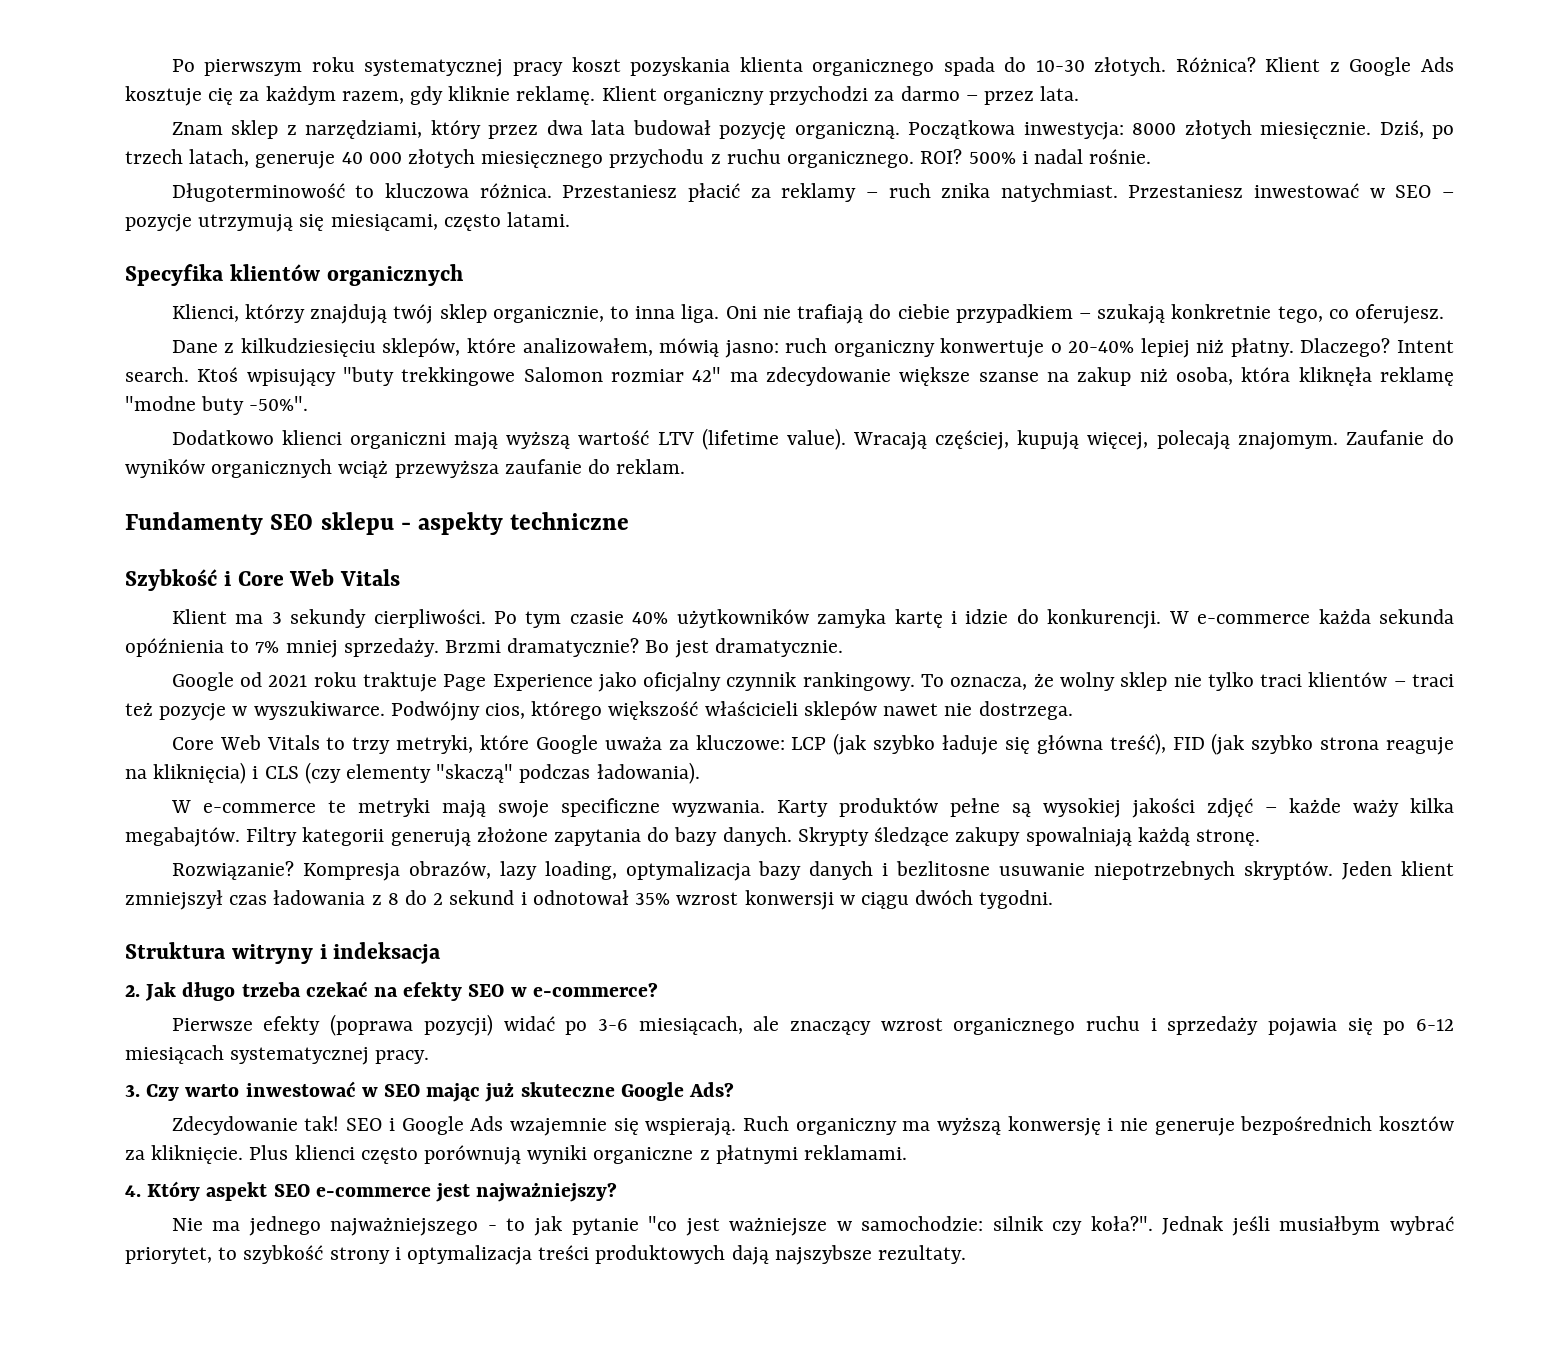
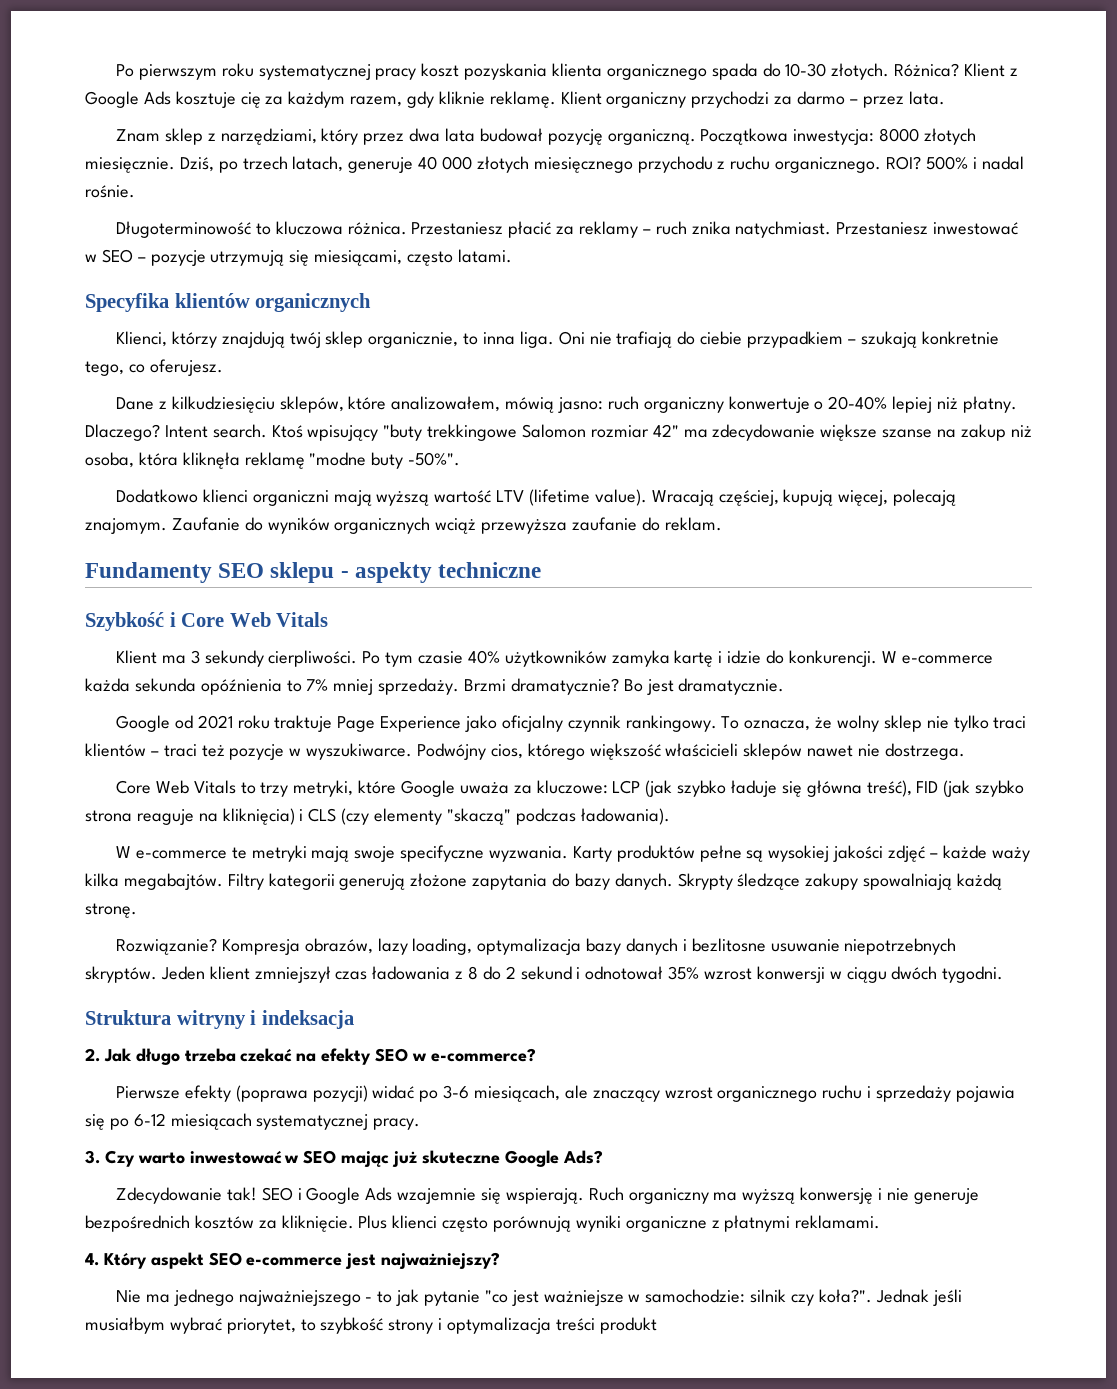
- W e-commerce te metryki mają swoje specificzne wyzwania.
+ W e-commerce te metryki mają swoje specifyczne wyzwania.
- Jednak jeśli musiałbym wybrać priorytet, to szybkość strony i optymalizacja treści produktowych dają najszybsze rezultaty.
+ Jednak jeśli musiałbym wybrać priorytet, to szybkość strony i optymalizacja treści produkt

